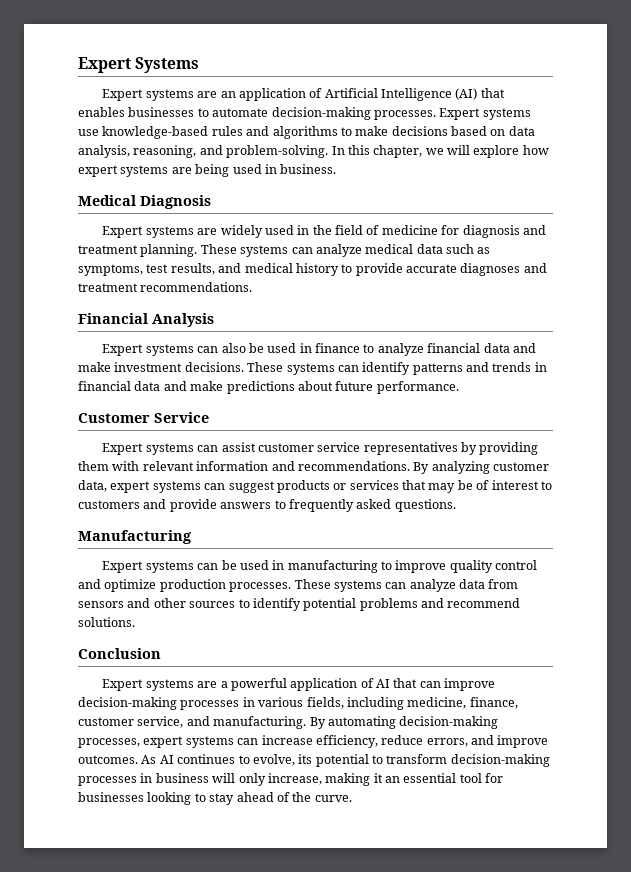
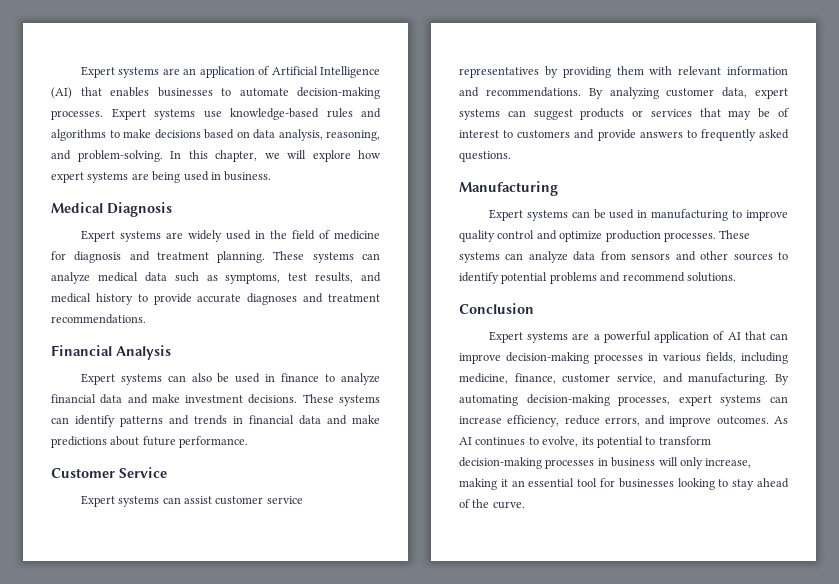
- Expert Systems

